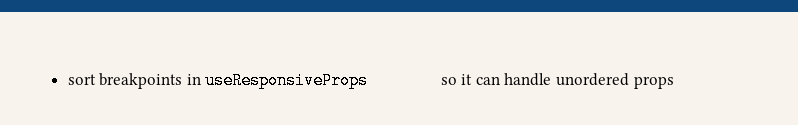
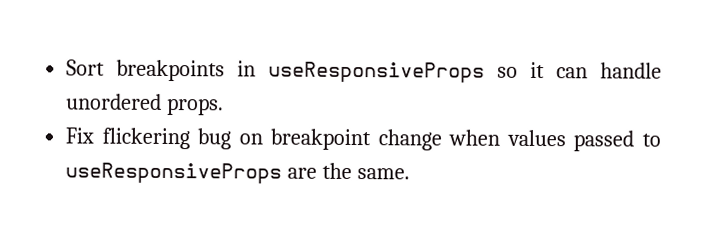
- sort breakpoints in useResponsiveProps so it can handle unordered props
+ Sort breakpoints in useResponsiveProps so it can handle unordered props.
+ Fix flickering bug on breakpoint change when values passed to useResponsiveProps are the same.

